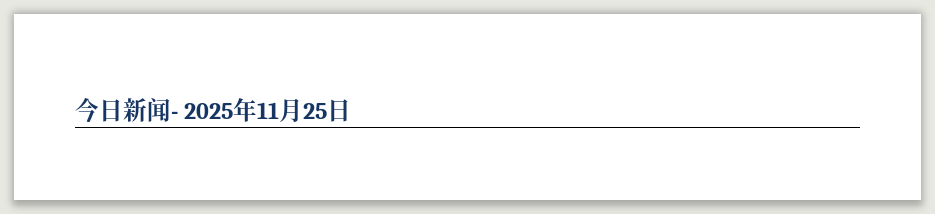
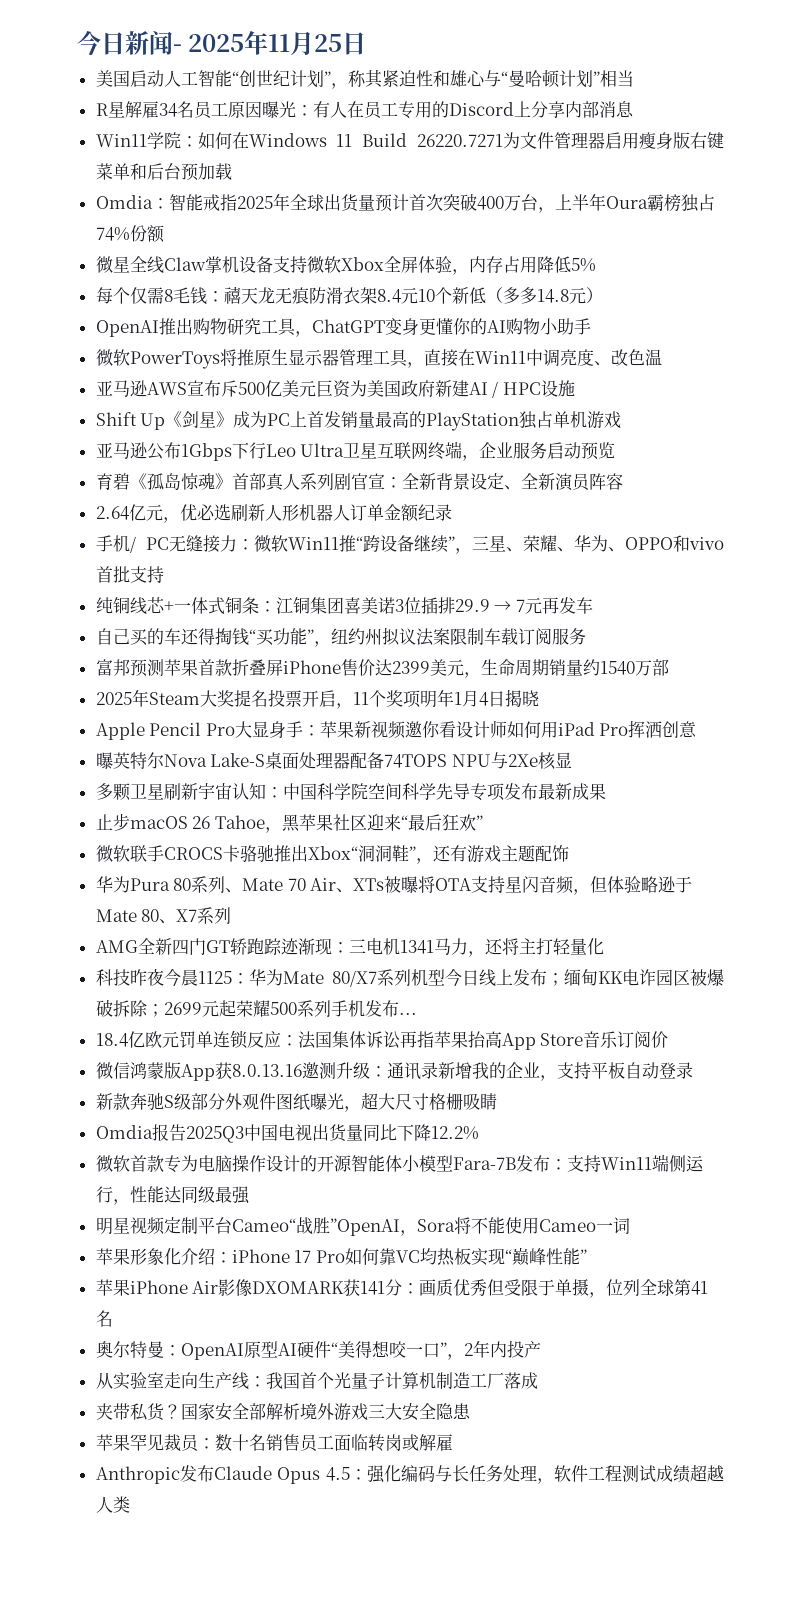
+ 美国启动人工智能“创世纪计划”，称其紧迫性和雄心与“曼哈顿计划”相当
+ R星解雇34名员工原因曝光：有人在员工专用的Discord上分享内部消息
+ Win11学院：如何在Windows 11 Build 26220.7271为文件管理器启用瘦身版右键菜单和后台预加载
+ Omdia：智能戒指2025年全球出货量预计首次突破400万台，上半年Oura霸榜独占74%份额
+ 微星全线Claw掌机设备支持微软Xbox全屏体验，内存占用降低5%
+ 每个仅需8毛钱：禧天龙无痕防滑衣架8.4元10个新低（多多14.8元）
+ OpenAI推出购物研究工具，ChatGPT变身更懂你的AI购物小助手
+ 微软PowerToys将推原生显示器管理工具，直接在Win11中调亮度、改色温
+ 亚马逊AWS宣布斥500亿美元巨资为美国政府新建AI / HPC设施
+ Shift Up《剑星》成为PC上首发销量最高的PlayStation独占单机游戏
+ 亚马逊公布1Gbps下行Leo Ultra卫星互联网终端，企业服务启动预览
+ 育碧《孤岛惊魂》首部真人系列剧官宣：全新背景设定、全新演员阵容
+ 2.64亿元，优必选刷新人形机器人订单金额纪录
+ 手机/ PC无缝接力：微软Win11推“跨设备继续”，三星、荣耀、华为、OPPO和vivo首批支持
+ 纯铜线芯+一体式铜条：江铜集团喜美诺3位插排29.9 → 7元再发车
+ 自己买的车还得掏钱“买功能”，纽约州拟议法案限制车载订阅服务
+ 富邦预测苹果首款折叠屏iPhone售价达2399美元，生命周期销量约1540万部
+ 2025年Steam大奖提名投票开启，11个奖项明年1月4日揭晓
+ Apple Pencil Pro大显身手：苹果新视频邀你看设计师如何用iPad Pro挥洒创意
+ 曝英特尔Nova Lake-S桌面处理器配备74TOPS NPU与2Xe核显
+ 多颗卫星刷新宇宙认知：中国科学院空间科学先导专项发布最新成果
+ 止步macOS 26 Tahoe，黑苹果社区迎来“最后狂欢”
+ 微软联手CROCS卡骆驰推出Xbox“洞洞鞋”，还有游戏主题配饰
+ 华为Pura 80系列、Mate 70 Air、XTs被曝将OTA支持星闪音频，但体验略逊于Mate 80、X7系列
+ AMG全新四门GT轿跑踪迹渐现：三电机1341马力，还将主打轻量化
+ 科技昨夜今晨1125：华为Mate 80/X7系列机型今日线上发布；缅甸KK电诈园区被爆破拆除；2699元起荣耀500系列手机发布...
+ 18.4亿欧元罚单连锁反应：法国集体诉讼再指苹果抬高App Store音乐订阅价
+ 微信鸿蒙版App获8.0.13.16邀测升级：通讯录新增我的企业，支持平板自动登录
+ 新款奔驰S级部分外观件图纸曝光，超大尺寸格栅吸睛
+ Omdia报告2025Q3中国电视出货量同比下降12.2%
+ 微软首款专为电脑操作设计的开源智能体小模型Fara-7B发布：支持Win11端侧运行，性能达同级最强
+ 明星视频定制平台Cameo“战胜”OpenAI，Sora将不能使用Cameo一词
+ 苹果形象化介绍：iPhone 17 Pro如何靠VC均热板实现“巅峰性能”
+ 苹果iPhone Air影像DXOMARK获141分：画质优秀但受限于单摄，位列全球第41名
+ 奥尔特曼：OpenAI原型AI硬件“美得想咬一口”，2年内投产
+ 从实验室走向生产线：我国首个光量子计算机制造工厂落成
+ 夹带私货？国家安全部解析境外游戏三大安全隐患
+ 苹果罕见裁员：数十名销售员工面临转岗或解雇
+ Anthropic发布Claude Opus 4.5：强化编码与长任务处理，软件工程测试成绩超越人类

